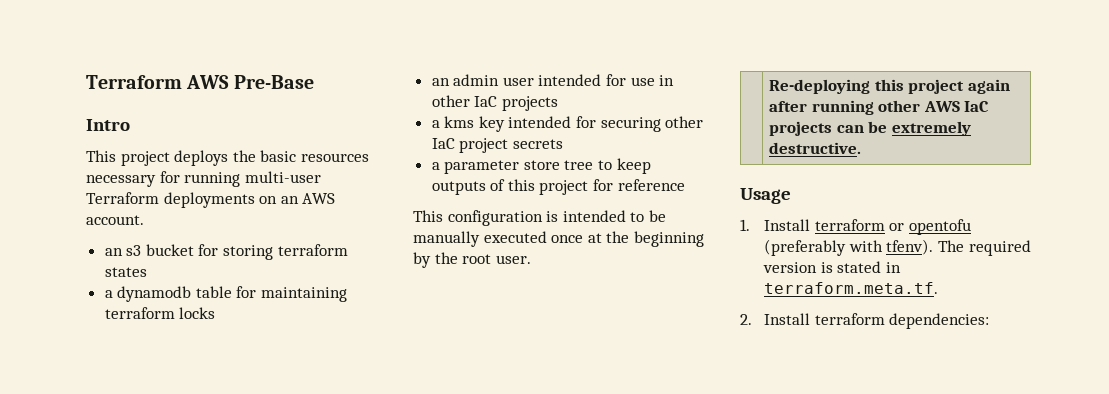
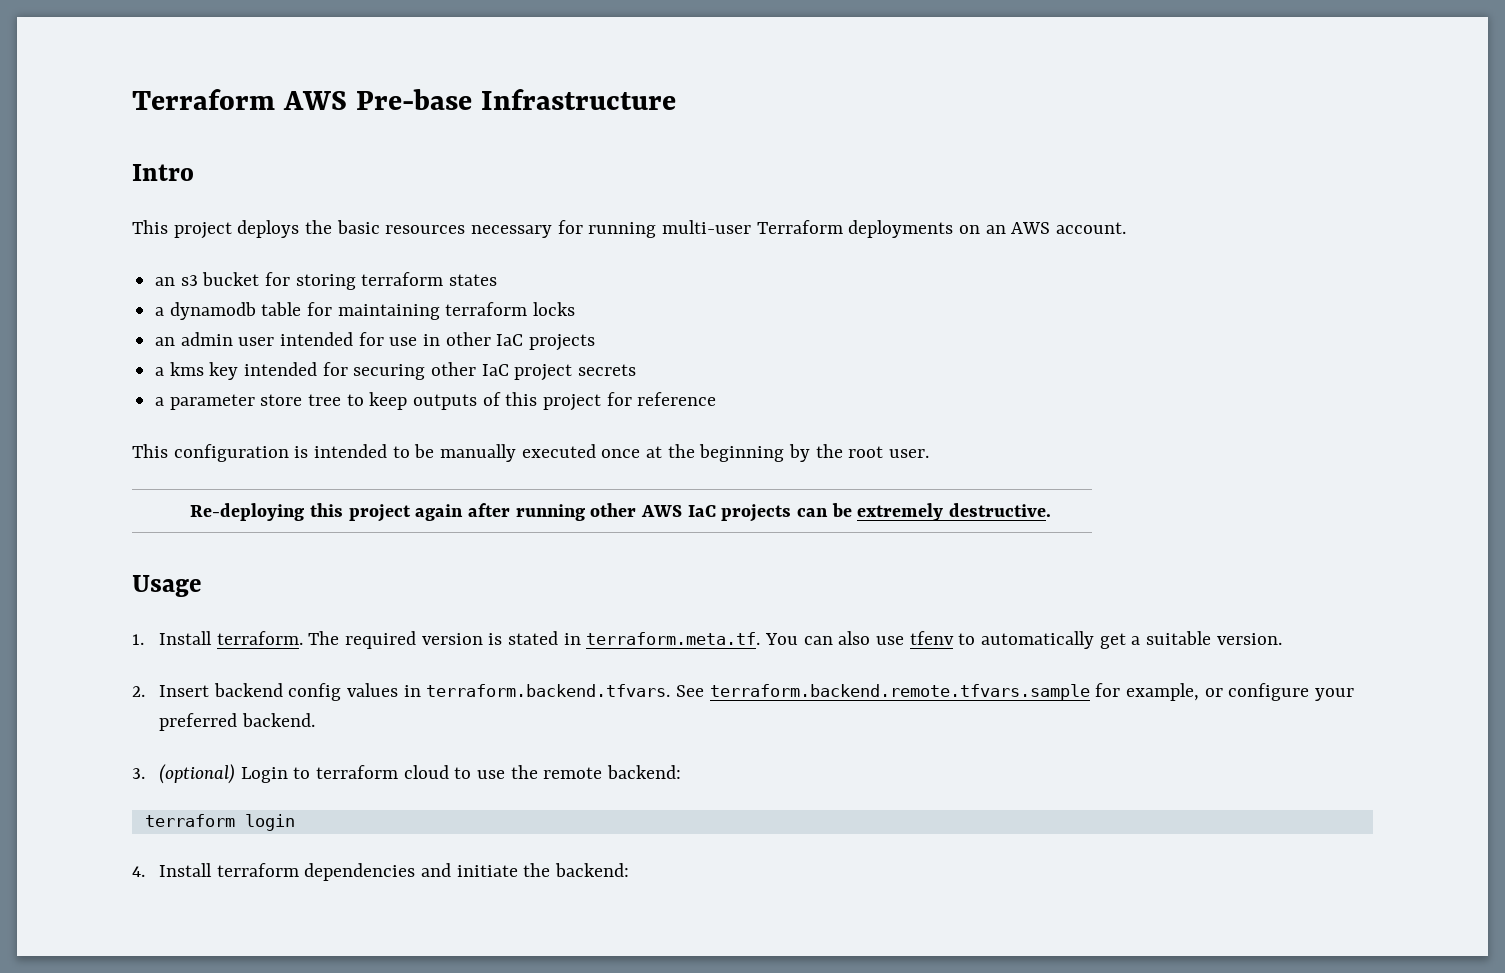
- Terraform AWS Pre-Base
+ Terraform AWS Pre-base Infrastructure
- 1. Install terraform or opentofu (preferably with tfenv).
+ 1. Install terraform.
- The required version is stated in terraform.meta.tf.
- 2. Install terraform dependencies:
+ The required version is stated in terraform.meta.tf. You can also use tfenv to automatically get a suitable version.
+ 2. Insert backend config values in terraform.backend.tfvars. See terraform.backend.remote.tfvars.sample for example, or configure your preferred backend.
+ 3. (optional) Login to terraform cloud to use the remote backend:
+ terraform login
+ 4. Install terraform dependencies and initiate the backend:

